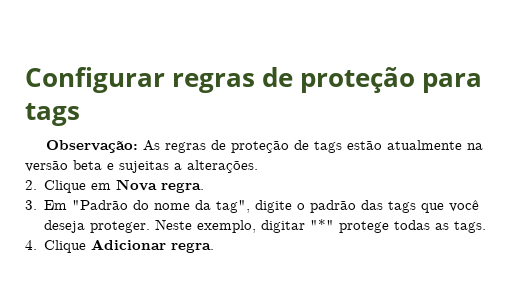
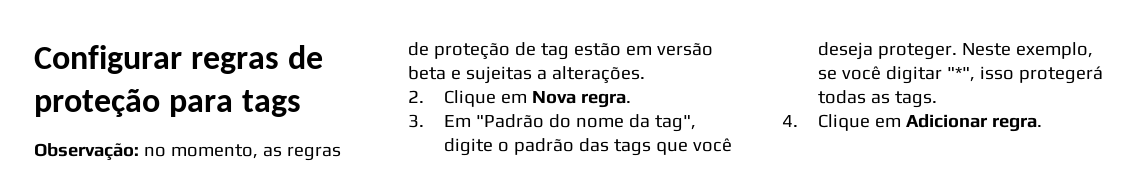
- Observação: As regras de proteção de tags estão atualmente na versão beta e sujeitas a alterações.
+ Observação: no momento, as regras de proteção de tag estão em versão beta e sujeitas a alterações.
- Neste exemplo, digitar "*" protege todas as tags.
+ Neste exemplo, se você digitar "*", isso protegerá todas as tags.
- 4. Clique Adicionar regra.
+ 4. Clique em Adicionar regra.

